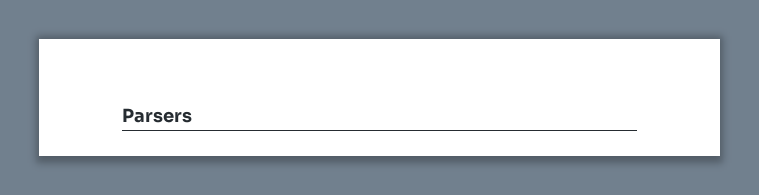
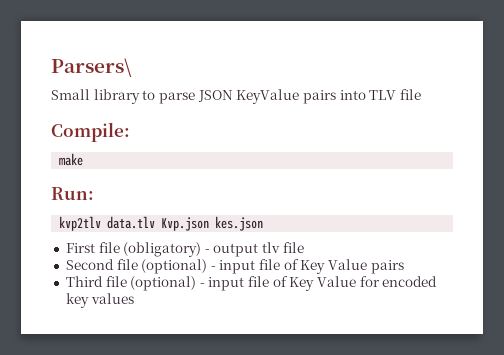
- Parsers
+ Parsers\
+ Small library to parse JSON KeyValue pairs into TLV file
+ Compile:
+ make
+ Run:
+ kvp2tlv data.tlv Kvp.json kes.json
+ First file (obligatory) - output tlv file
+ Second file (optional) - input file of Key Value pairs
+ Third file (optional) - input file of Key Value for encoded key values

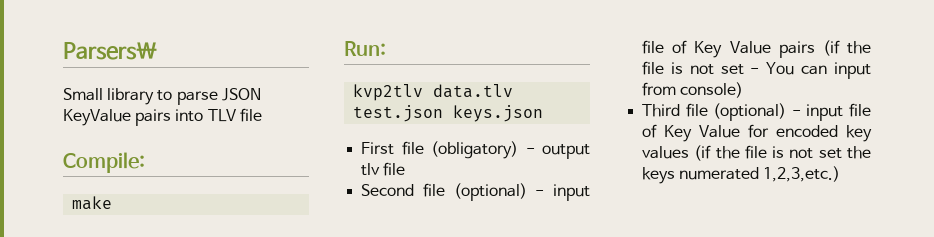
- kvp2tlv data.tlv Kvp.json kes.json
+ kvp2tlv data.tlv test.json keys.json
- Second file (optional) - input file of Key Value pairs
+ Second file (optional) - input file of Key Value pairs (if the file is not set - You can input from console)
- Third file (optional) - input file of Key Value for encoded key values
+ Third file (optional) - input file of Key Value for encoded key values (if the file is not set the keys numerated 1,2,3,etc.)

